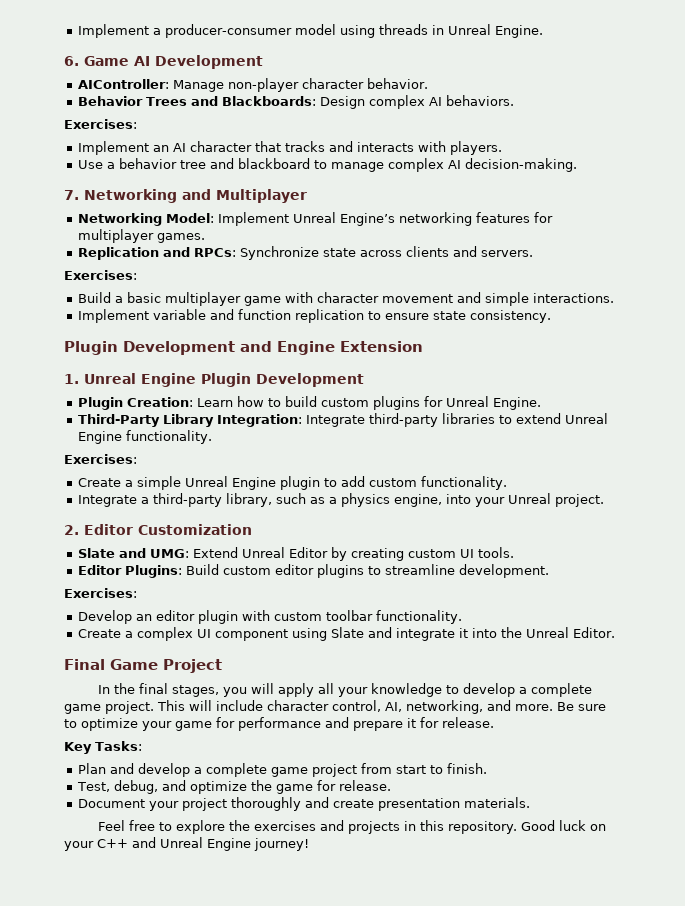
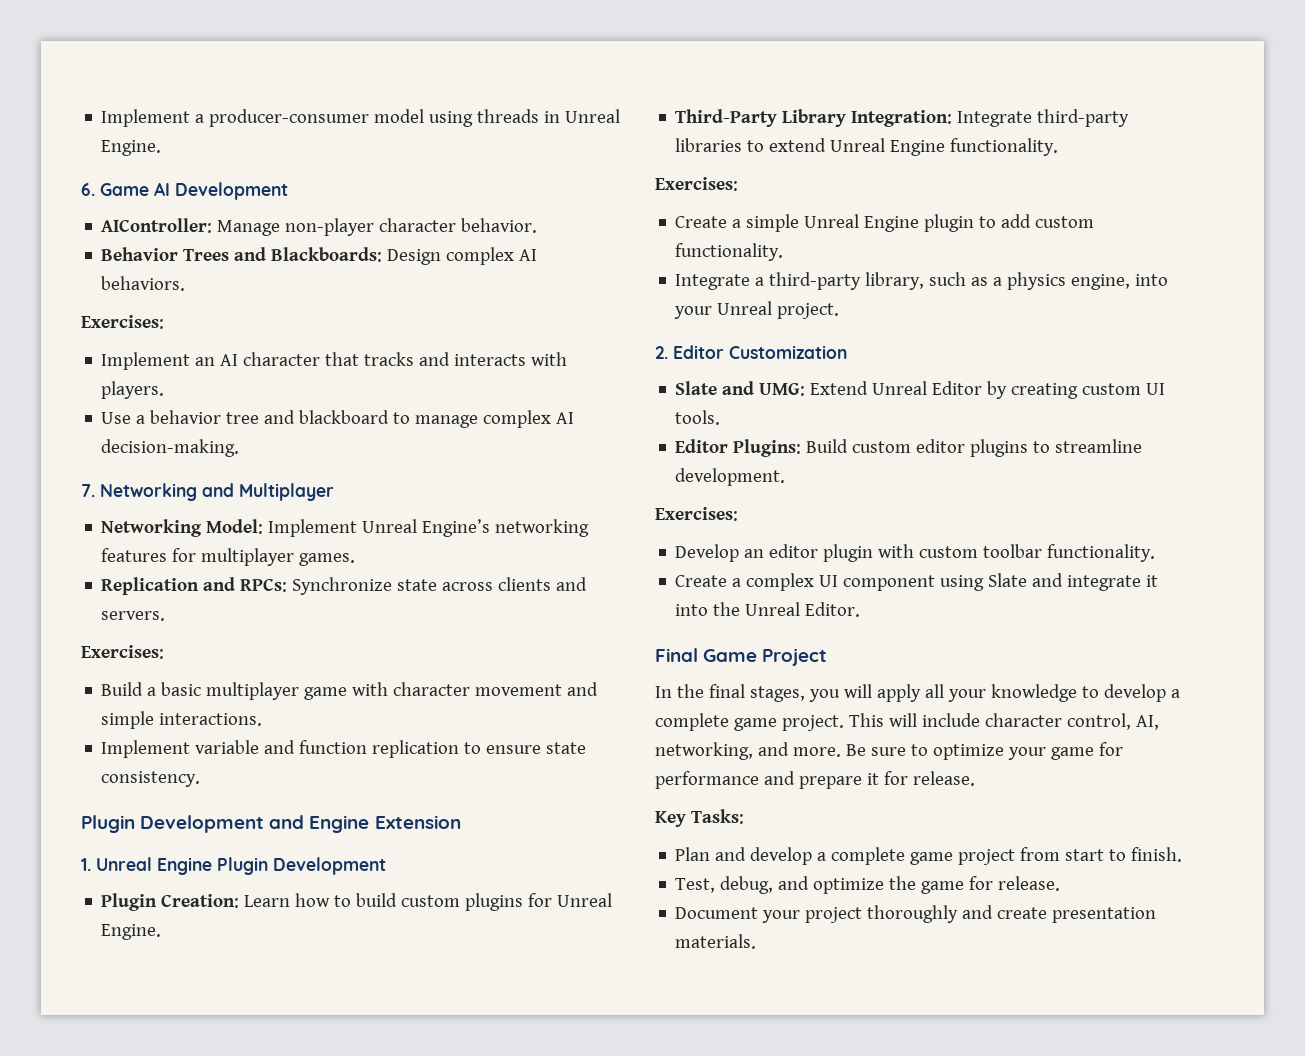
- Feel free to explore the exercises and projects in this repository. Good luck on your C++ and Unreal Engine journey!

